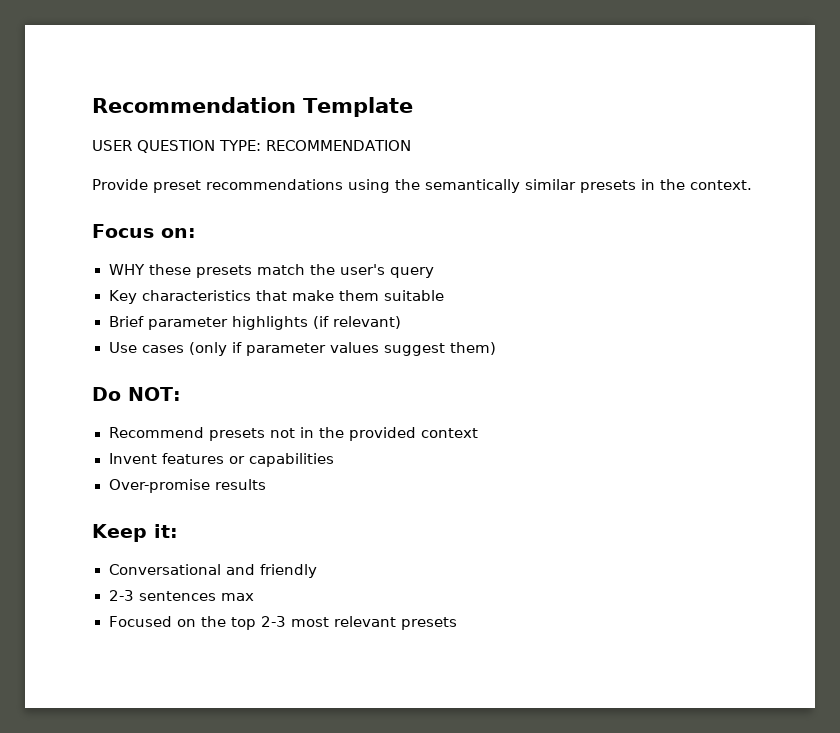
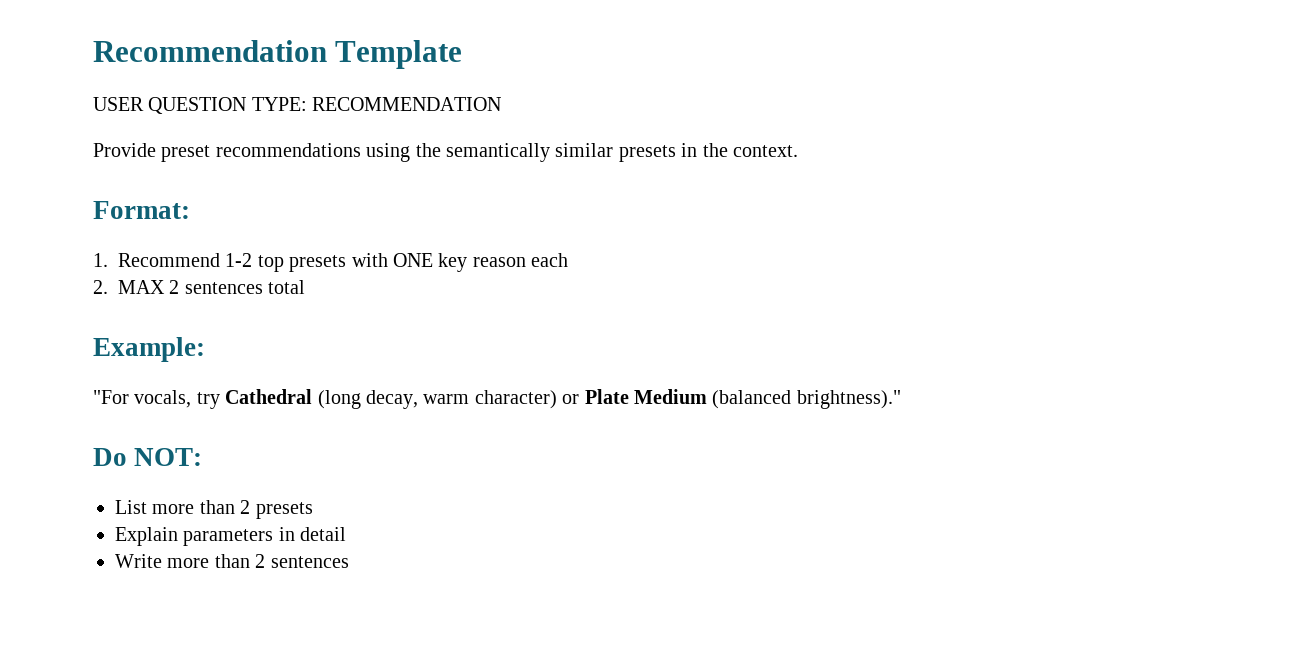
- Focus on:
- WHY these presets match the user's query
- Key characteristics that make them suitable
- Brief parameter highlights (if relevant)
- Use cases (only if parameter values suggest them)
+ Format:
+ 1. Recommend 1-2 top presets with ONE key reason each
+ 2. MAX 2 sentences total
+ Example:
+ "For vocals, try Cathedral (long decay, warm character) or Plate Medium (balanced brightness)."
  Do NOT:
- Recommend presets not in the provided context
- Invent features or capabilities
- Over-promise results
- Keep it:
- Conversational and friendly
- 2-3 sentences max
- Focused on the top 2-3 most relevant presets
+ List more than 2 presets
+ Explain parameters in detail
+ Write more than 2 sentences

